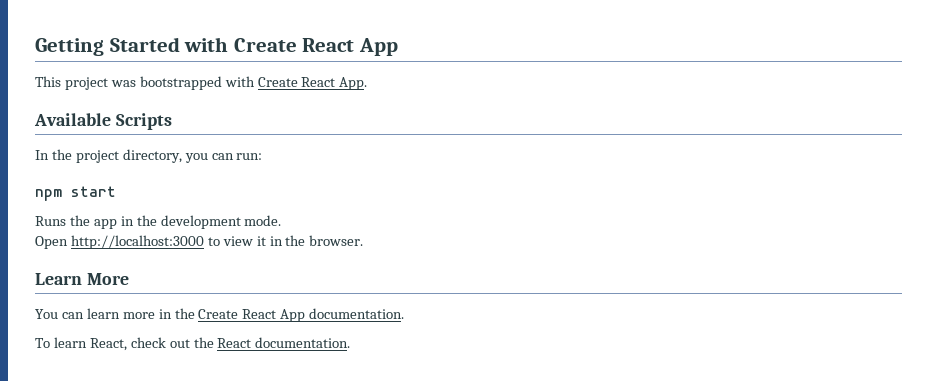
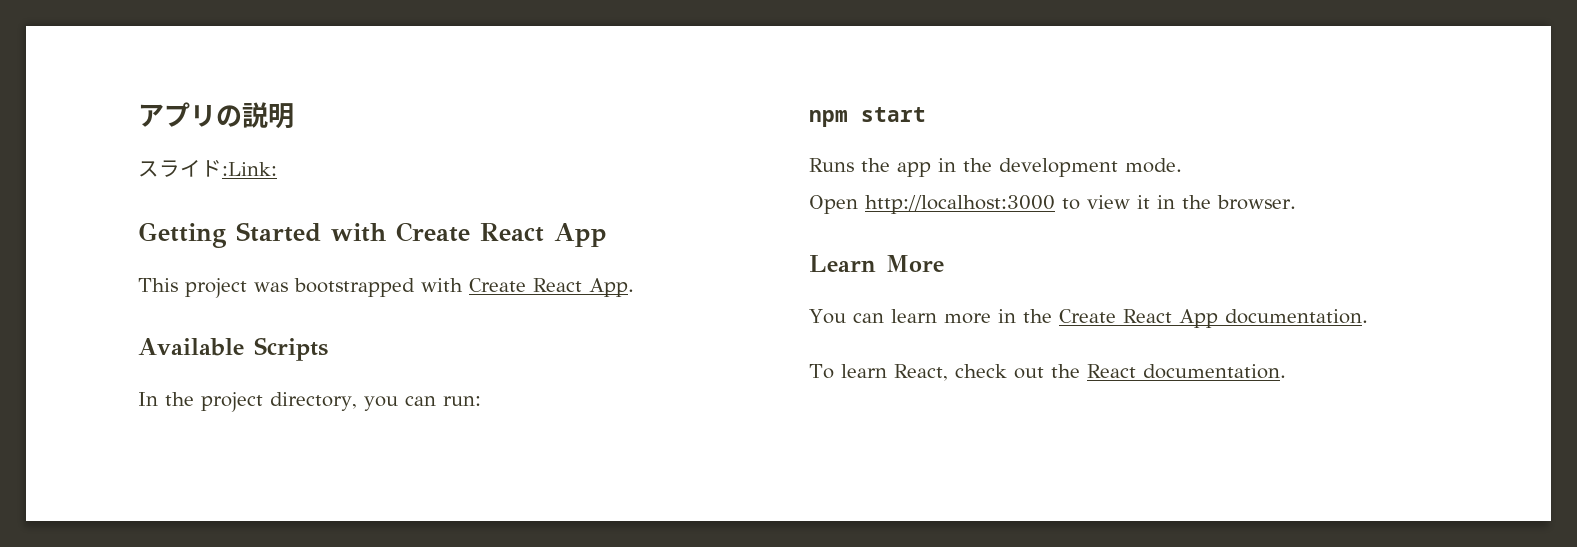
+ アプリの説明
+ スライド:Link:

